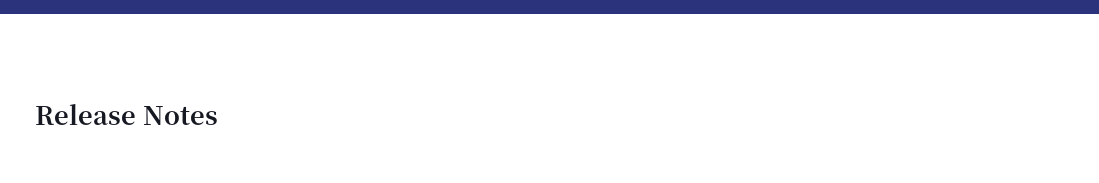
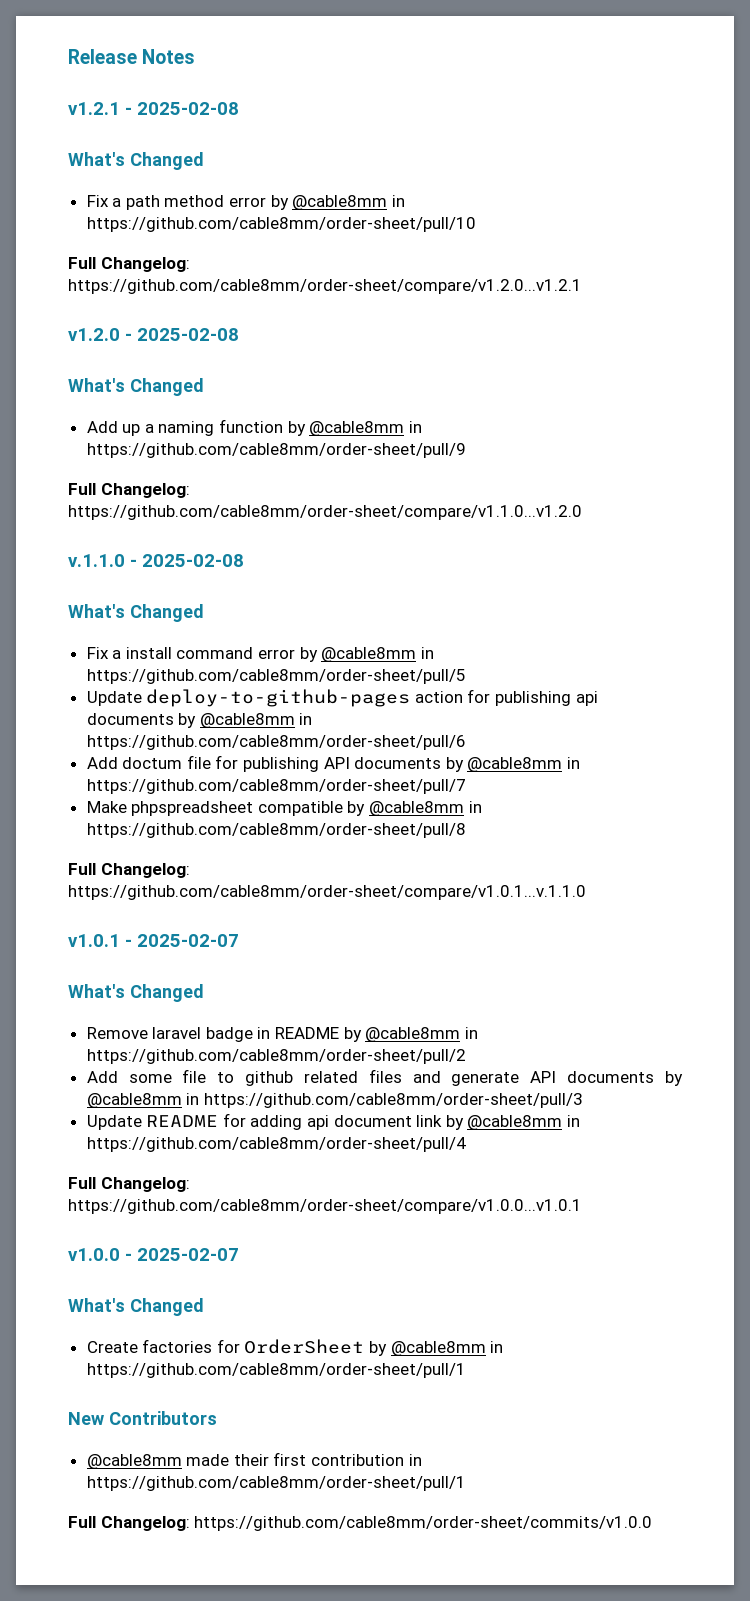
+ v1.2.1 - 2025-02-08
+ What's Changed
+ Fix a path method error by @cable8mm in https://github.com/cable8mm/order-sheet/pull/10
+ Full Changelog: https://github.com/cable8mm/order-sheet/compare/v1.2.0...v1.2.1
+ v1.2.0 - 2025-02-08
+ What's Changed
+ Add up a naming function by @cable8mm in https://github.com/cable8mm/order-sheet/pull/9
+ Full Changelog: https://github.com/cable8mm/order-sheet/compare/v1.1.0...v1.2.0
+ v.1.1.0 - 2025-02-08
+ What's Changed
+ Fix a install command error by @cable8mm in https://github.com/cable8mm/order-sheet/pull/5
+ Update deploy-to-github-pages action for publishing api documents by @cable8mm in https://github.com/cable8mm/order-sheet/pull/6
+ Add doctum file for publishing API documents by @cable8mm in https://github.com/cable8mm/order-sheet/pull/7
+ Make phpspreadsheet compatible by @cable8mm in https://github.com/cable8mm/order-sheet/pull/8
+ Full Changelog: https://github.com/cable8mm/order-sheet/compare/v1.0.1...v.1.1.0
+ v1.0.1 - 2025-02-07
+ What's Changed
+ Remove laravel badge in README by @cable8mm in https://github.com/cable8mm/order-sheet/pull/2
+ Add some file to github related files and generate API documents by @cable8mm in https://github.com/cable8mm/order-sheet/pull/3
+ Update README for adding api document link by @cable8mm in https://github.com/cable8mm/order-sheet/pull/4
+ Full Changelog: https://github.com/cable8mm/order-sheet/compare/v1.0.0...v1.0.1
+ v1.0.0 - 2025-02-07
+ What's Changed
+ Create factories for OrderSheet by @cable8mm in https://github.com/cable8mm/order-sheet/pull/1
+ New Contributors
+ @cable8mm made their first contribution in https://github.com/cable8mm/order-sheet/pull/1
+ Full Changelog: https://github.com/cable8mm/order-sheet/commits/v1.0.0

